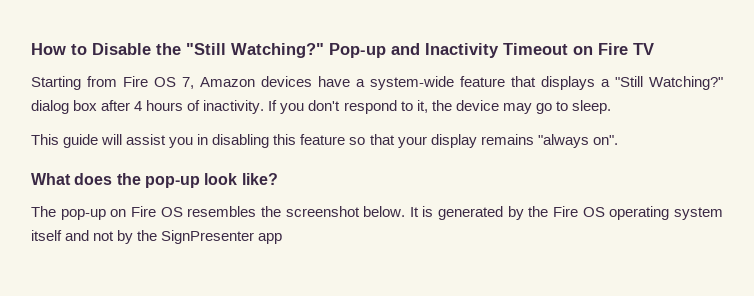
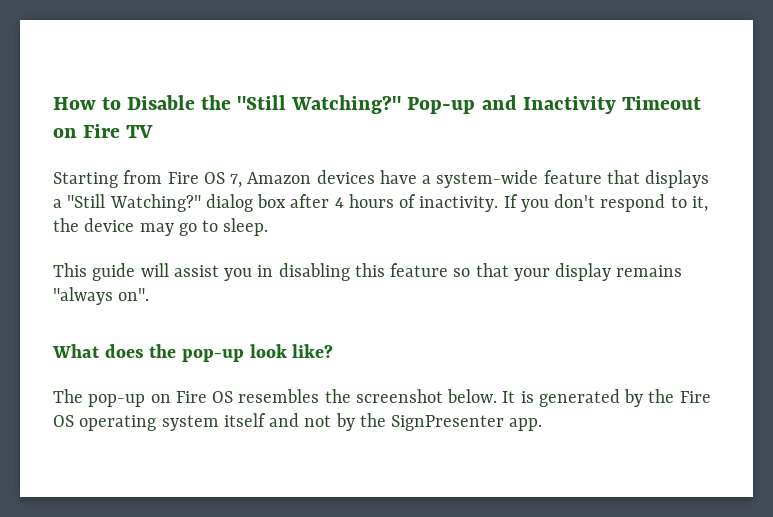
- It is generated by the Fire OS operating system itself and not by the SignPresenter app
+ It is generated by the Fire OS operating system itself and not by the SignPresenter app.

